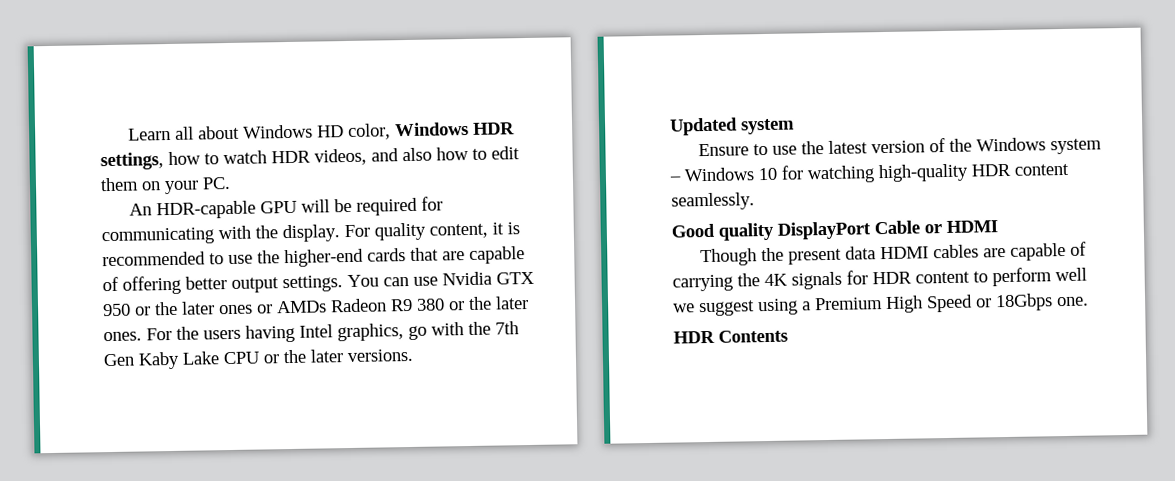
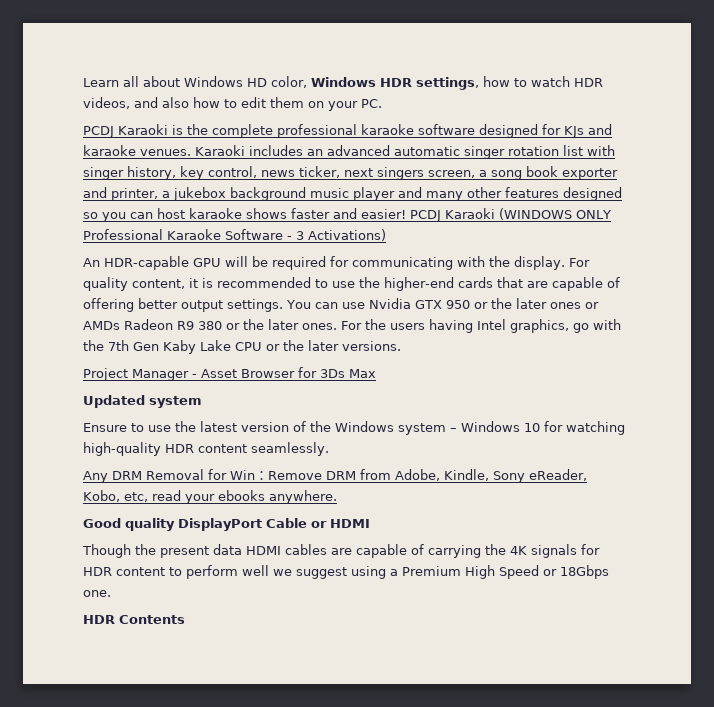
+ PCDJ Karaoki is the complete professional karaoke software designed for KJs and karaoke venues. Karaoki includes an advanced automatic singer rotation list with singer history, key control, news ticker, next singers screen, a song book exporter and printer, a jukebox background music player and many other features designed so you can host karaoke shows faster and easier! PCDJ Karaoki (WINDOWS ONLY Professional Karaoke Software - 3 Activations)
+ Project Manager - Asset Browser for 3Ds Max
+ Any DRM Removal for Win：Remove DRM from Adobe, Kindle, Sony eReader, Kobo, etc, read your ebooks anywhere.

